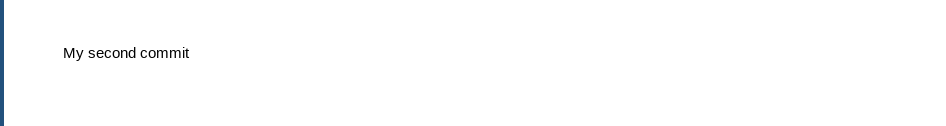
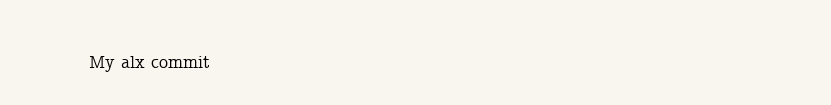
- My second commit
+ My alx commit

